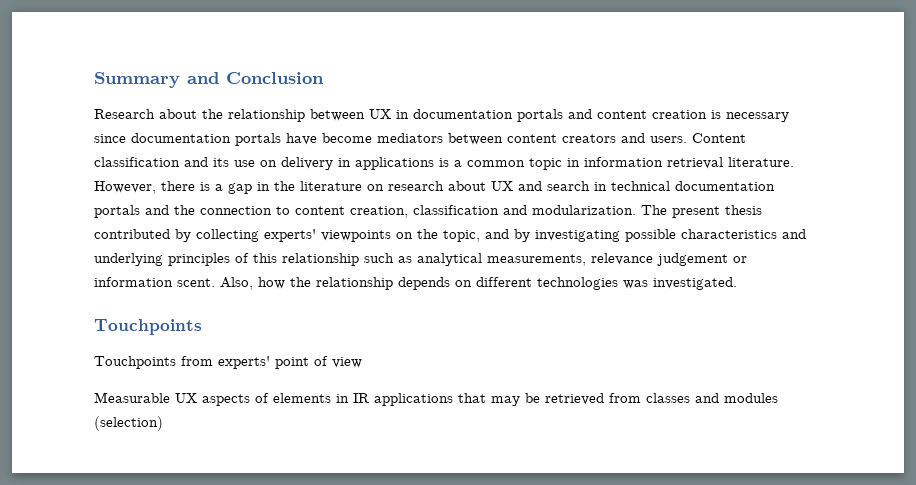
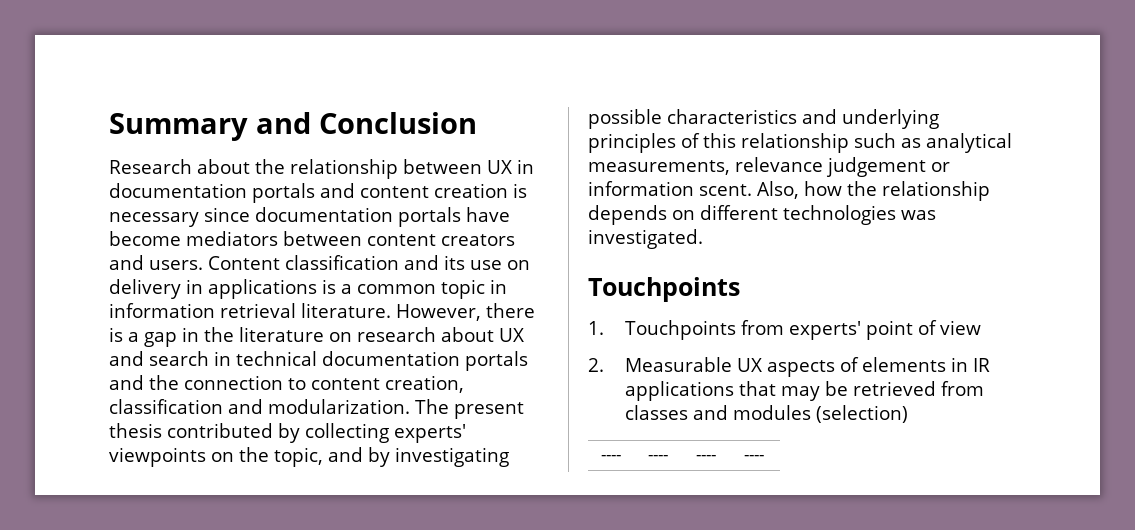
- Touchpoints from experts' point of view
+ 1. Touchpoints from experts' point of view
- Measurable UX aspects of elements in IR applications that may be retrieved from classes and modules (selection)
+ 2. Measurable UX aspects of elements in IR applications that may be retrieved from classes and modules (selection)
+ ---- | ---- | ---- | ----

